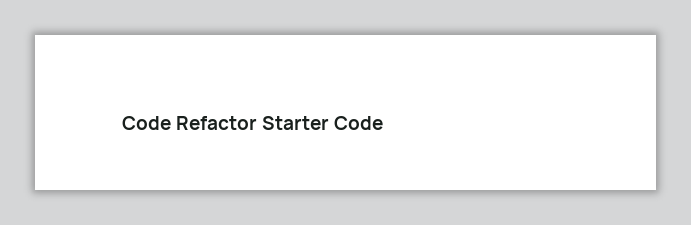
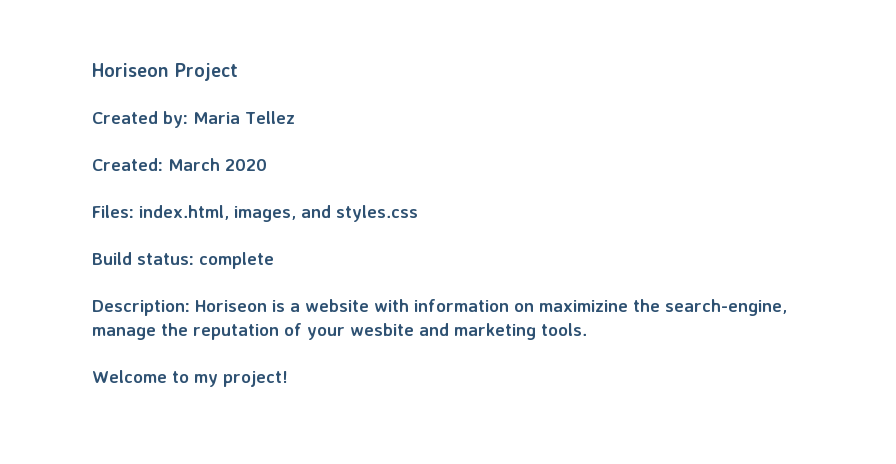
- Code Refactor Starter Code
+ Horiseon Project
+ Created by: Maria Tellez
+ Created: March 2020
+ Files: index.html, images, and styles.css
+ Build status: complete
+ Description: Horiseon is a website with information on maximizine the search-engine, manage the reputation of your wesbite and marketing tools.
+ Welcome to my project!

